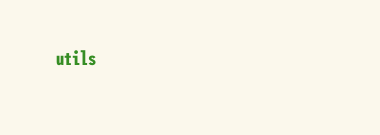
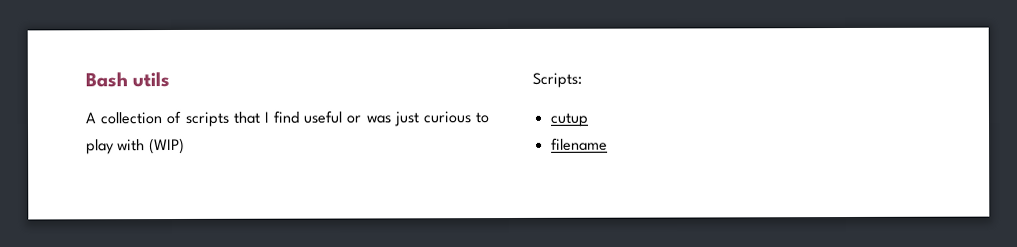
- utils
+ Bash utils
+ A collection of scripts that I find useful or was just curious to play with (WIP)
+ Scripts:
+ cutup
+ filename

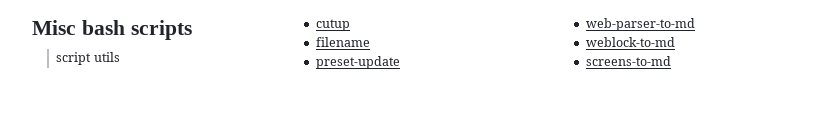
- Bash utils
- A collection of scripts that I find useful or was just curious to play with (WIP)
- Scripts:
+ Misc bash scripts
+ script utils
  cutup
  filename
+ preset-update
+ web-parser-to-md
+ weblock-to-md
+ screens-to-md

